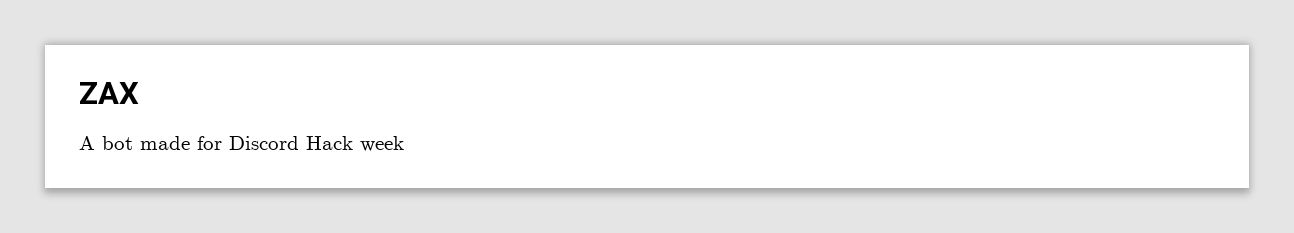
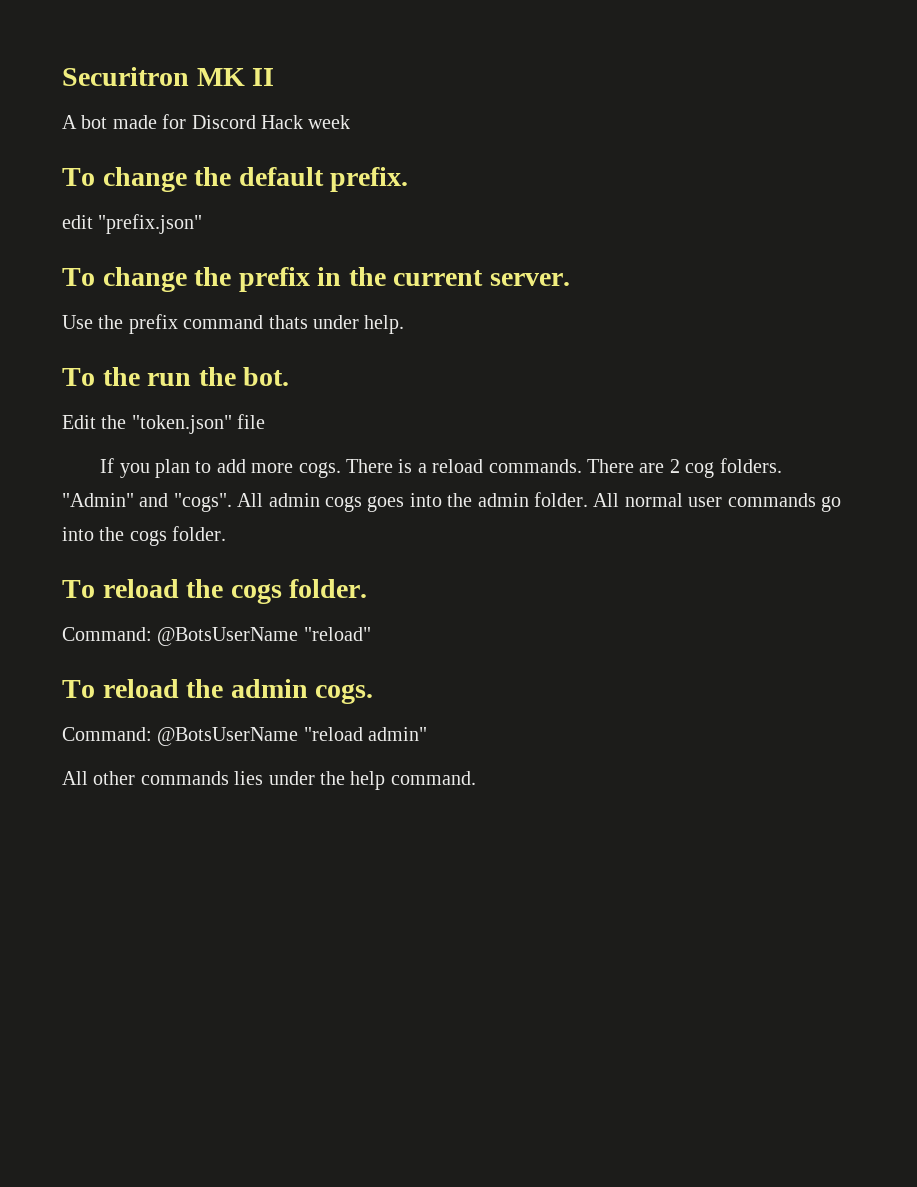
- ZAX
+ Securitron MK II
+ To change the default prefix.
+ edit "prefix.json"
+ To change the prefix in the current server.
+ Use the prefix command thats under help.
+ To the run the bot.
+ Edit the "token.json" file
+ If you plan to add more cogs. There is a reload commands. There are 2 cog folders. "Admin" and "cogs". All admin cogs goes into the admin folder. All normal user commands go into the cogs folder.
+ To reload the cogs folder.
+ Command: @BotsUserName "reload"
+ To reload the admin cogs.
+ Command: @BotsUserName "reload admin"
+ All other commands lies under the help command.

